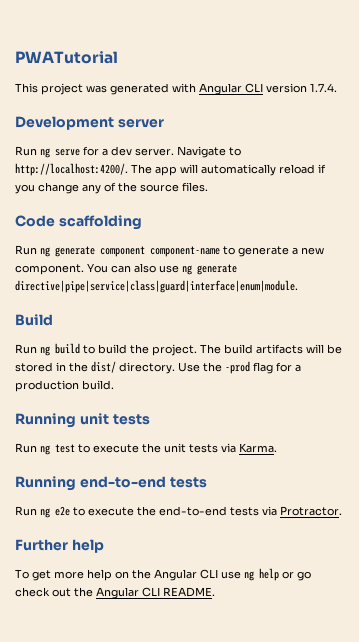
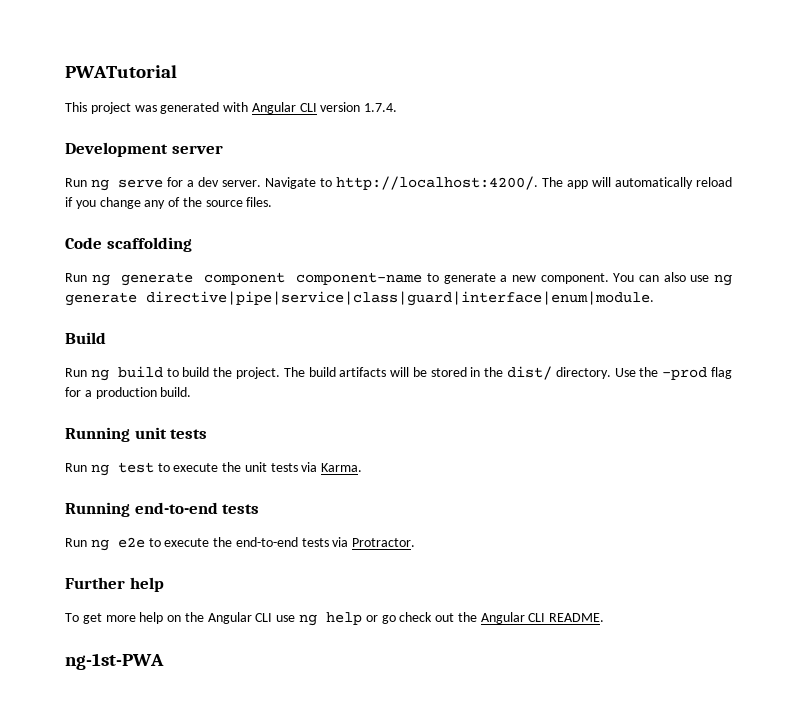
+ ng-1st-PWA

